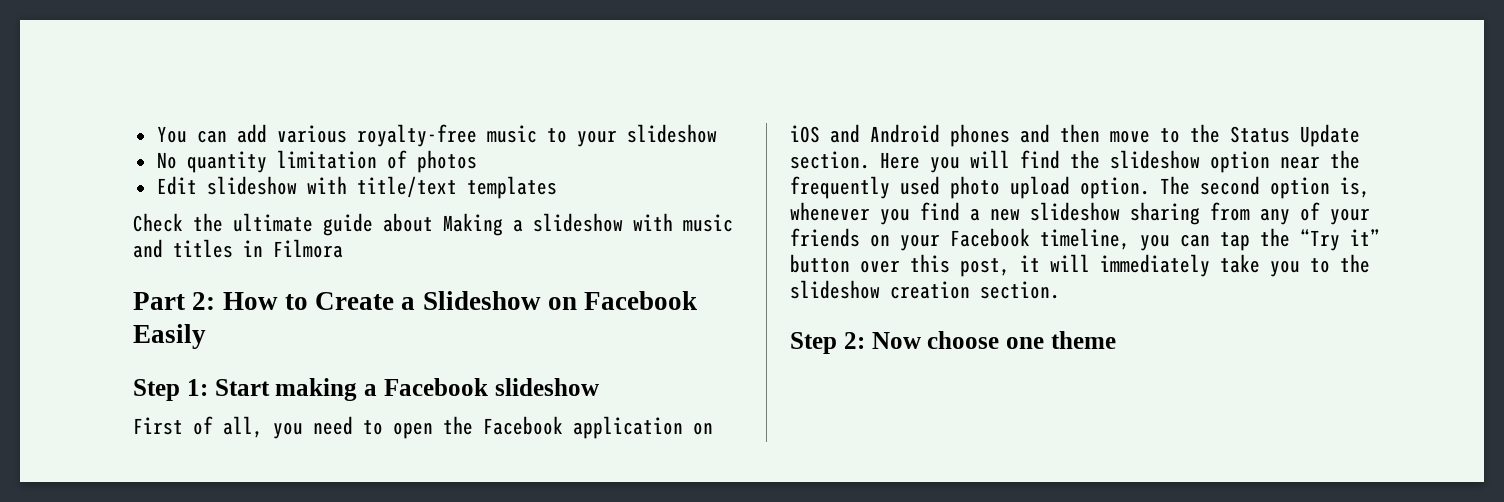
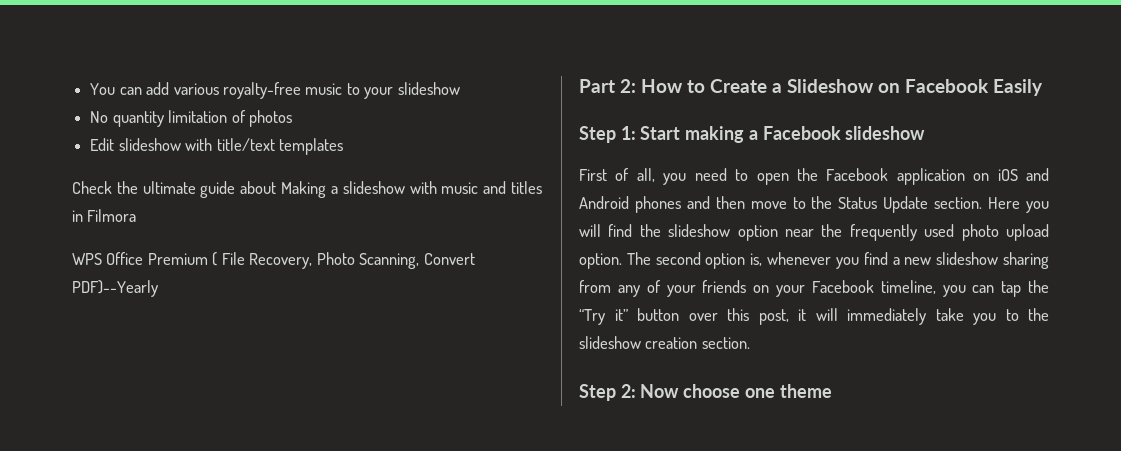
+ WPS Office Premium ( File Recovery, Photo Scanning, Convert PDF)--Yearly

